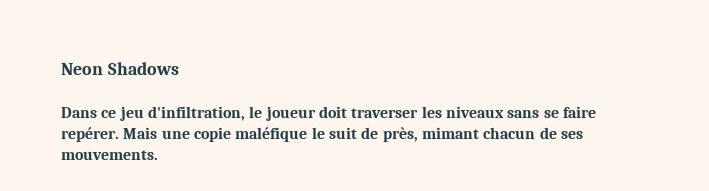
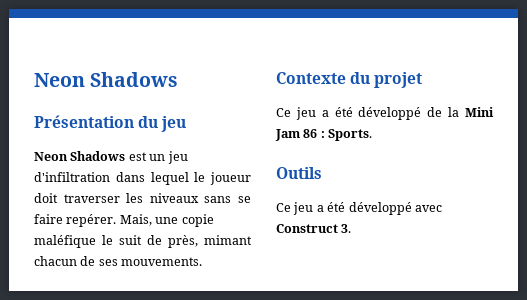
- Dans ce jeu d'infiltration, le joueur doit traverser les niveaux sans se faire repérer.
+ Présentation du jeu
+ Neon Shadows est un jeu d'infiltration dans lequel le joueur doit traverser les niveaux sans se faire repérer.
- Mais une copie maléfique le suit de près, mimant chacun de ses mouvements.
+ Mais, une copie maléfique le suit de près, mimant chacun de ses mouvements.
+ Contexte du projet
+ Ce jeu a été développé de la Mini Jam 86 : Sports.
+ Outils
+ Ce jeu a été développé avec Construct 3.

